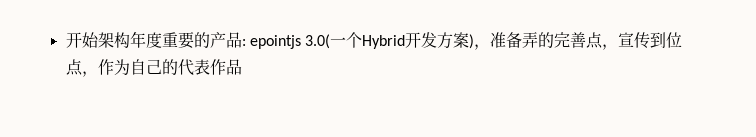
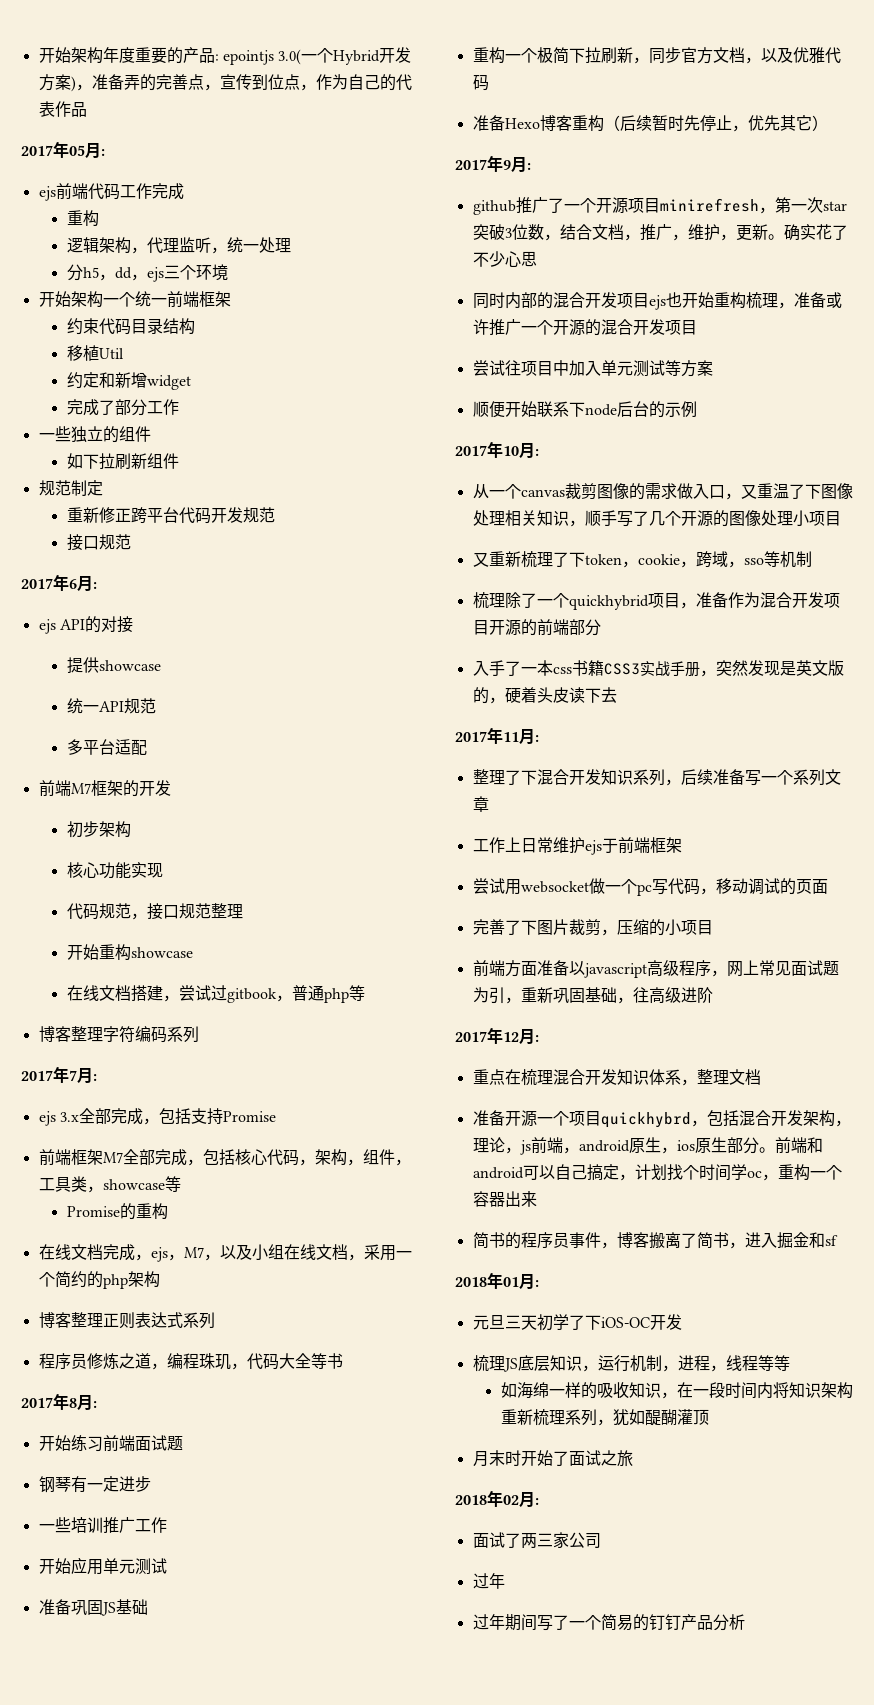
+ 2017年05月:
+ ejs前端代码工作完成
+ 重构
+ 逻辑架构，代理监听，统一处理
+ 分h5，dd，ejs三个环境
+ 开始架构一个统一前端框架
+ 约束代码目录结构
+ 移植Util
+ 约定和新增widget
+ 完成了部分工作
+ 一些独立的组件
+ 如下拉刷新组件
+ 规范制定
+ 重新修正跨平台代码开发规范
+ 接口规范
+ 2017年6月:
+ ejs API的对接
+ 提供showcase
+ 统一API规范
+ 多平台适配
+ 前端M7框架的开发
+ 初步架构
+ 核心功能实现
+ 代码规范，接口规范整理
+ 开始重构showcase
+ 在线文档搭建，尝试过gitbook，普通php等
+ 博客整理字符编码系列
+ 2017年7月:
+ ejs 3.x全部完成，包括支持Promise
+ 前端框架M7全部完成，包括核心代码，架构，组件，工具类，showcase等
+ Promise的重构
+ 在线文档完成，ejs，M7，以及小组在线文档，采用一个简约的php架构
+ 博客整理正则表达式系列
+ 程序员修炼之道，编程珠玑，代码大全等书
+ 2017年8月:
+ 开始练习前端面试题
+ 钢琴有一定进步
+ 一些培训推广工作
+ 开始应用单元测试
+ 准备巩固JS基础
+ 重构一个极简下拉刷新，同步官方文档，以及优雅代码
+ 准备Hexo博客重构（后续暂时先停止，优先其它）
+ 2017年9月:
+ github推广了一个开源项目minirefresh，第一次star突破3位数，结合文档，推广，维护，更新。确实花了不少心思
+ 同时内部的混合开发项目ejs也开始重构梳理，准备或许推广一个开源的混合开发项目
+ 尝试往项目中加入单元测试等方案
+ 顺便开始联系下node后台的示例
+ 2017年10月:
+ 从一个canvas裁剪图像的需求做入口，又重温了下图像处理相关知识，顺手写了几个开源的图像处理小项目
+ 又重新梳理了下token，cookie，跨域，sso等机制
+ 梳理除了一个quickhybrid项目，准备作为混合开发项目开源的前端部分
+ 入手了一本css书籍CSS3实战手册，突然发现是英文版的，硬着头皮读下去
+ 2017年11月:
+ 整理了下混合开发知识系列，后续准备写一个系列文章
+ 工作上日常维护ejs于前端框架
+ 尝试用websocket做一个pc写代码，移动调试的页面
+ 完善了下图片裁剪，压缩的小项目
+ 前端方面准备以javascript高级程序，网上常见面试题为引，重新巩固基础，往高级进阶
+ 2017年12月:
+ 重点在梳理混合开发知识体系，整理文档
+ 准备开源一个项目quickhybrd，包括混合开发架构，理论，js前端，android原生，ios原生部分。前端和android可以自己搞定，计划找个时间学oc，重构一个容器出来
+ 简书的程序员事件，博客搬离了简书，进入掘金和sf
+ 2018年01月:
+ 元旦三天初学了下iOS-OC开发
+ 梳理JS底层知识，运行机制，进程，线程等等
+ 如海绵一样的吸收知识，在一段时间内将知识架构重新梳理系列，犹如醍醐灌顶
+ 月末时开始了面试之旅
+ 2018年02月:
+ 面试了两三家公司
+ 过年
+ 过年期间写了一个简易的钉钉产品分析

